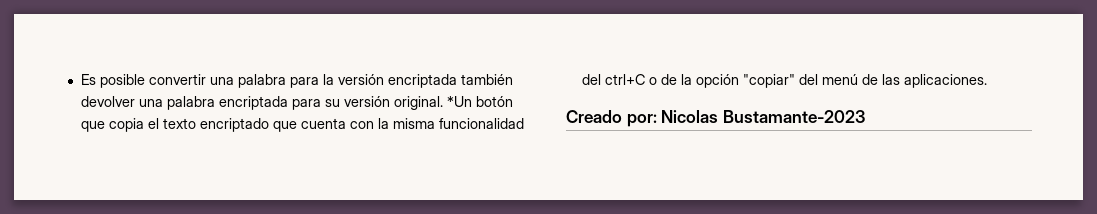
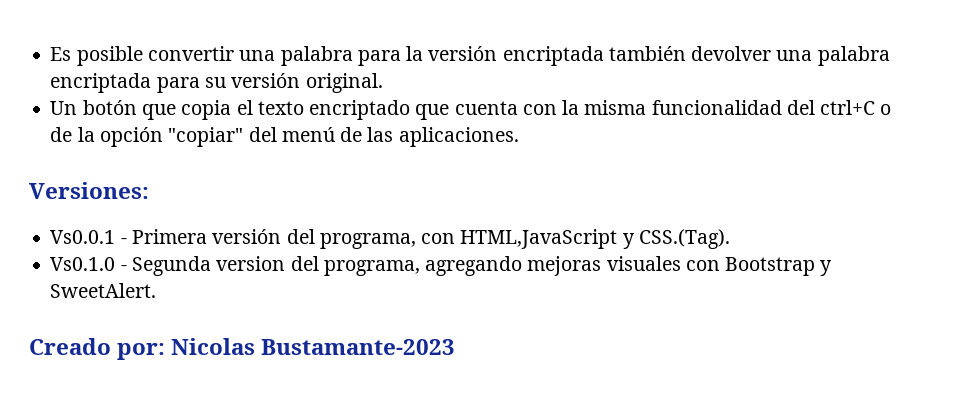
- Es posible convertir una palabra para la versión encriptada también devolver una palabra encriptada para su versión original. *Un botón que copia el texto encriptado que cuenta con la misma funcionalidad del ctrl+C o de la opción "copiar" del menú de las aplicaciones.
+ Es posible convertir una palabra para la versión encriptada también devolver una palabra encriptada para su versión original.
+ Un botón que copia el texto encriptado que cuenta con la misma funcionalidad del ctrl+C o de la opción "copiar" del menú de las aplicaciones.
+ Versiones:
+ Vs0.0.1 - Primera versión del programa, con HTML,JavaScript y CSS.(Tag).
+ Vs0.1.0 - Segunda version del programa, agregando mejoras visuales con Bootstrap y SweetAlert.

